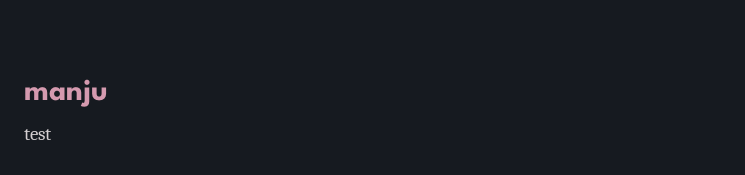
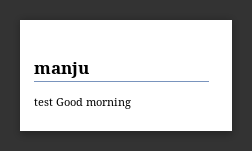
- test
+ test Good morning

